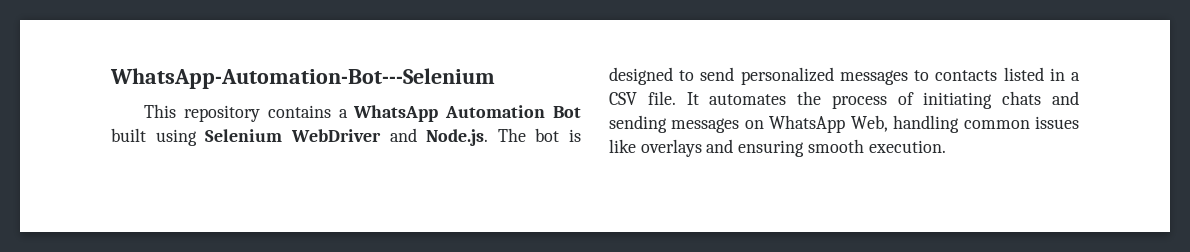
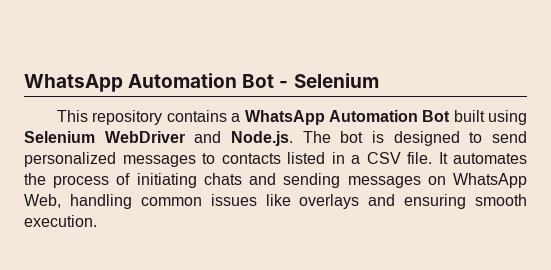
- WhatsApp-Automation-Bot---Selenium
+ WhatsApp Automation Bot - Selenium

